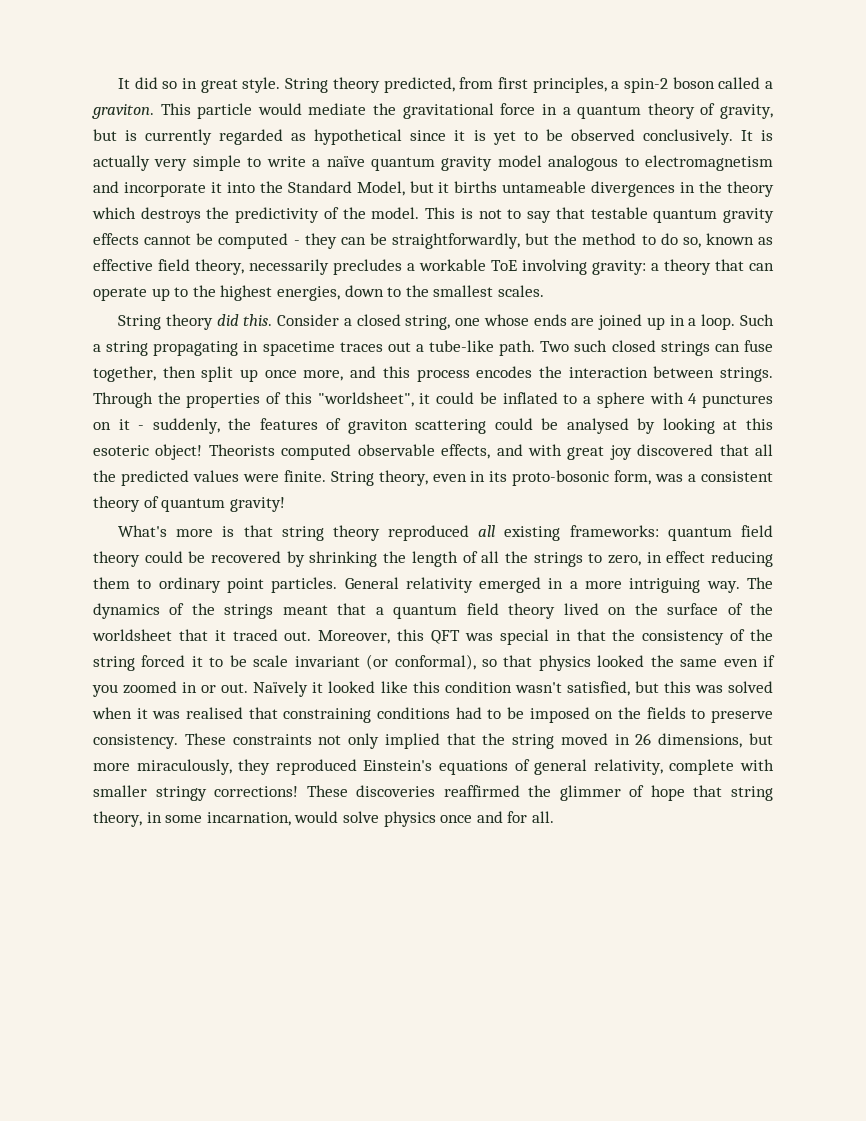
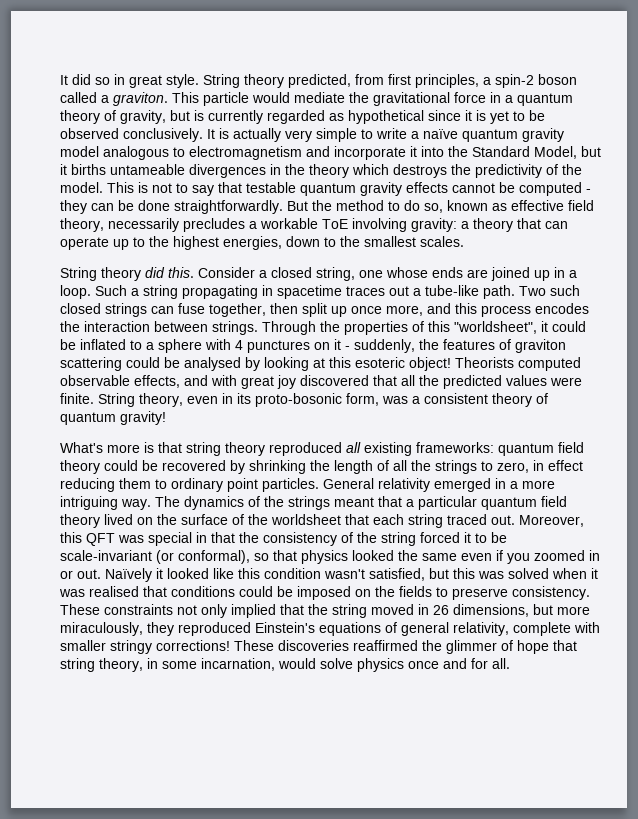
- This is not to say that testable quantum gravity effects cannot be computed - they can be straightforwardly, but the method to do so, known as effective field theory, necessarily precludes a workable ToE involving gravity: a theory that can operate up to the highest energies, down to the smallest scales.
+ This is not to say that testable quantum gravity effects cannot be computed - they can be done straightforwardly. But the method to do so, known as effective field theory, necessarily precludes a workable ToE involving gravity: a theory that can operate up to the highest energies, down to the smallest scales.
- The dynamics of the strings meant that a quantum field theory lived on the surface of the worldsheet that it traced out.
+ The dynamics of the strings meant that a particular quantum field theory lived on the surface of the worldsheet that each string traced out.
- Moreover, this QFT was special in that the consistency of the string forced it to be scale invariant (or conformal), so that physics looked the same even if you zoomed in or out.
+ Moreover, this QFT was special in that the consistency of the string forced it to be scale-invariant (or conformal), so that physics looked the same even if you zoomed in or out.
- Naïvely it looked like this condition wasn't satisfied, but this was solved when it was realised that constraining conditions had to be imposed on the fields to preserve consistency.
+ Naïvely it looked like this condition wasn't satisfied, but this was solved when it was realised that conditions could be imposed on the fields to preserve consistency.

